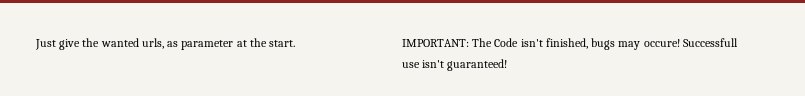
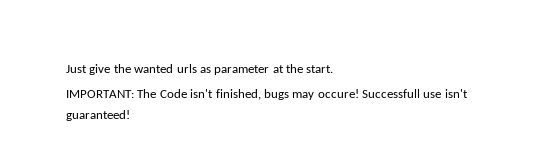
- Just give the wanted urls, as parameter at the start.
+ Just give the wanted urls as parameter at the start.

